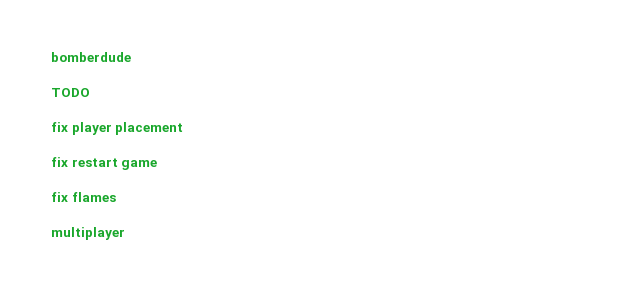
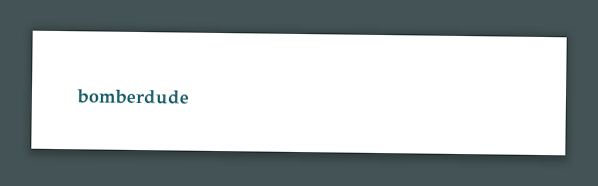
- TODO
- fix player placement
- fix restart game
- fix flames
- multiplayer

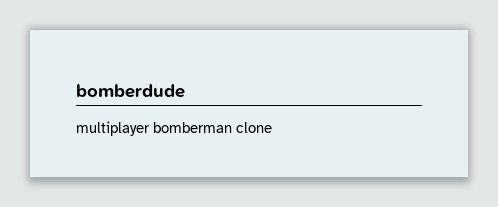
+ multiplayer bomberman clone

